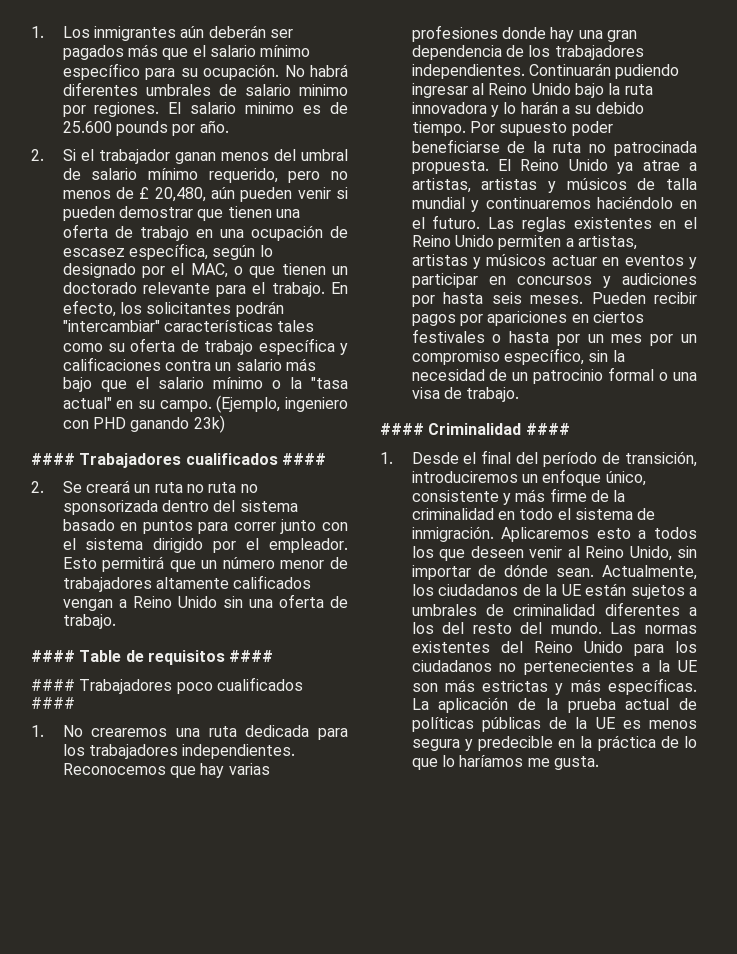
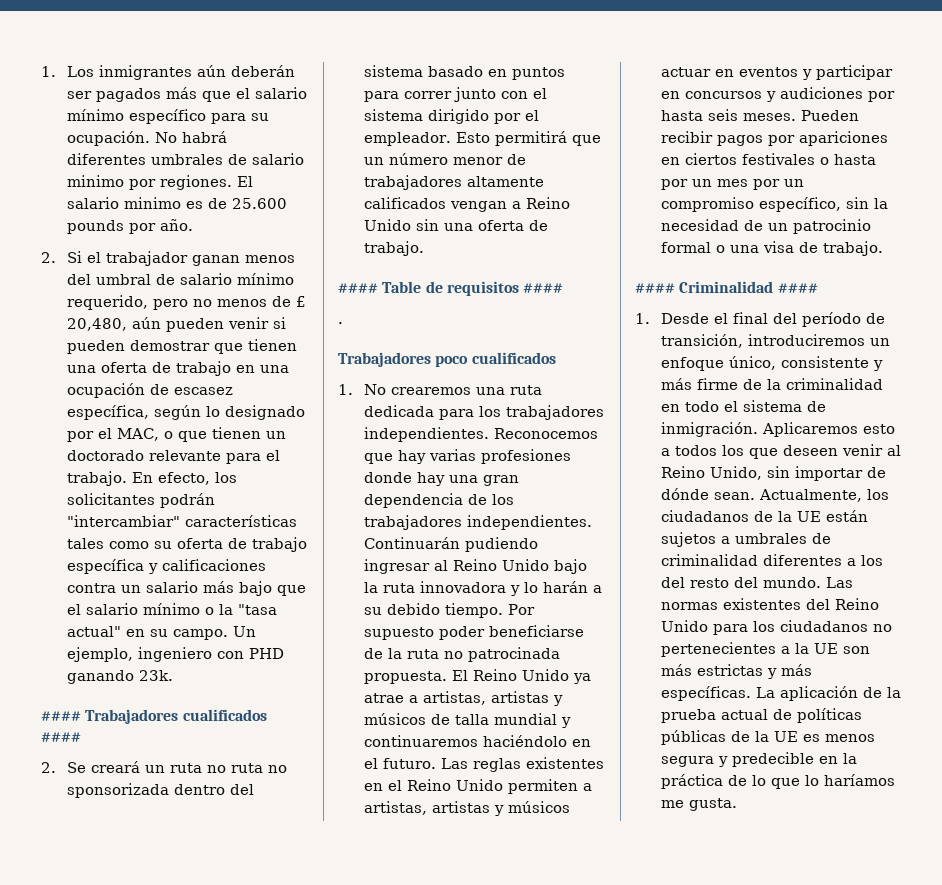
- (Ejemplo, ingeniero con PHD ganando 23k)
+ Un ejemplo, ingeniero con PHD ganando 23k.
- #### Trabajadores poco cualificados ####
+ .
+ Trabajadores poco cualificados

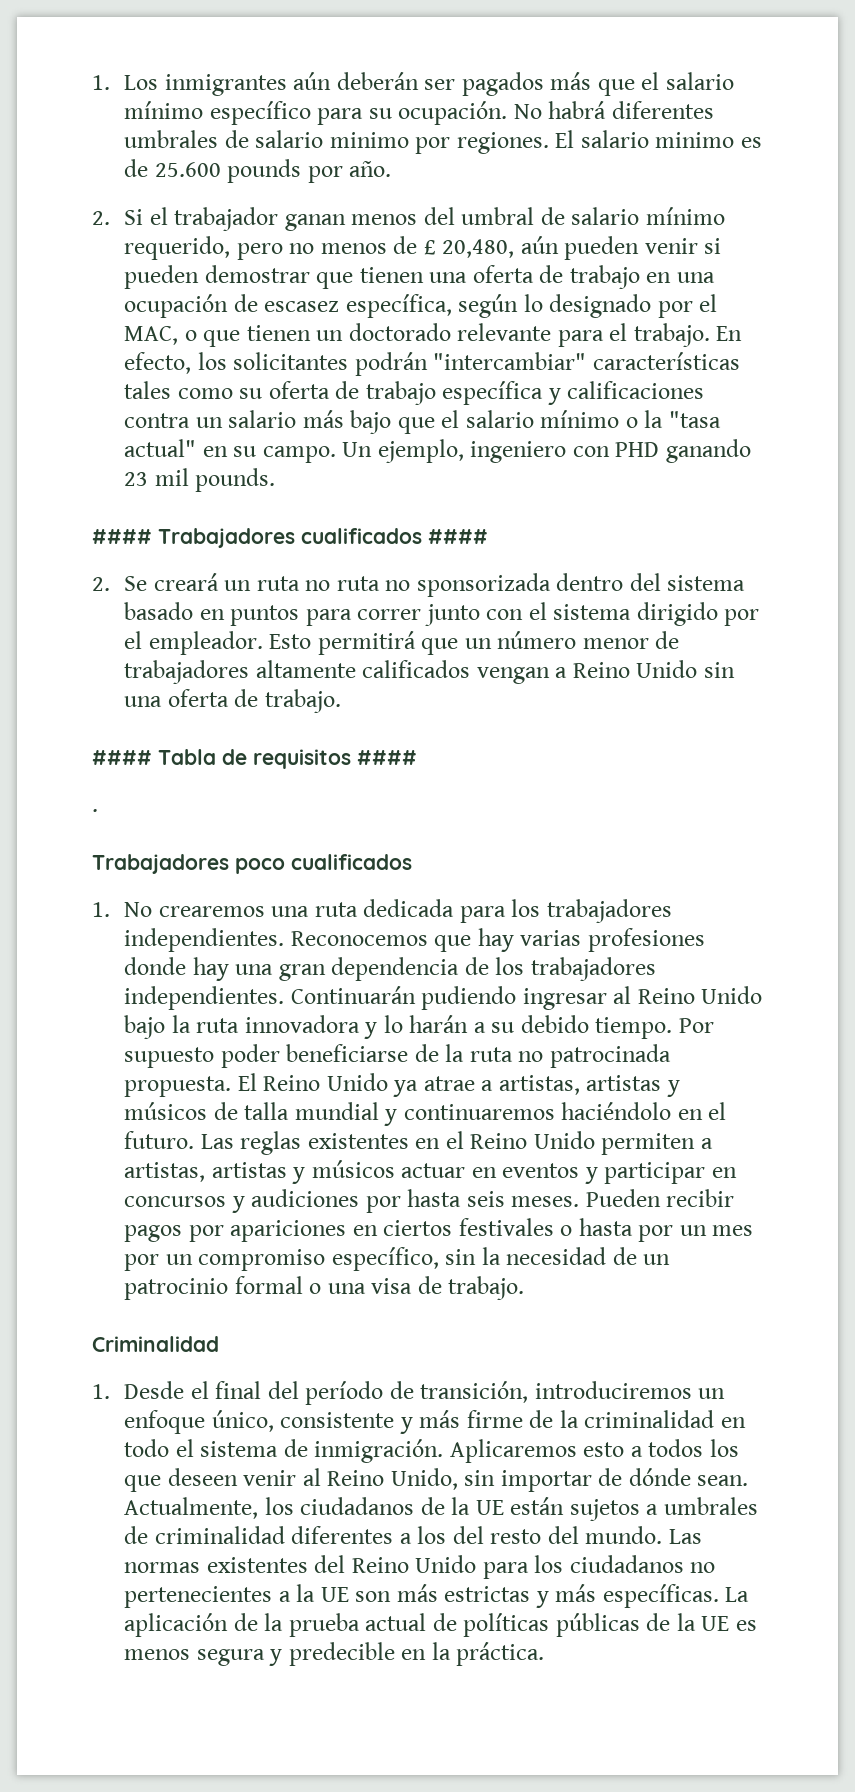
- Un ejemplo, ingeniero con PHD ganando 23k.
+ Un ejemplo, ingeniero con PHD ganando 23 mil pounds.
- #### Table de requisitos ####
+ #### Tabla de requisitos ####
- #### Criminalidad ####
+ Criminalidad
- La aplicación de la prueba actual de políticas públicas de la UE es menos segura y predecible en la práctica de lo que lo haríamos me gusta.
+ La aplicación de la prueba actual de políticas públicas de la UE es menos segura y predecible en la práctica.

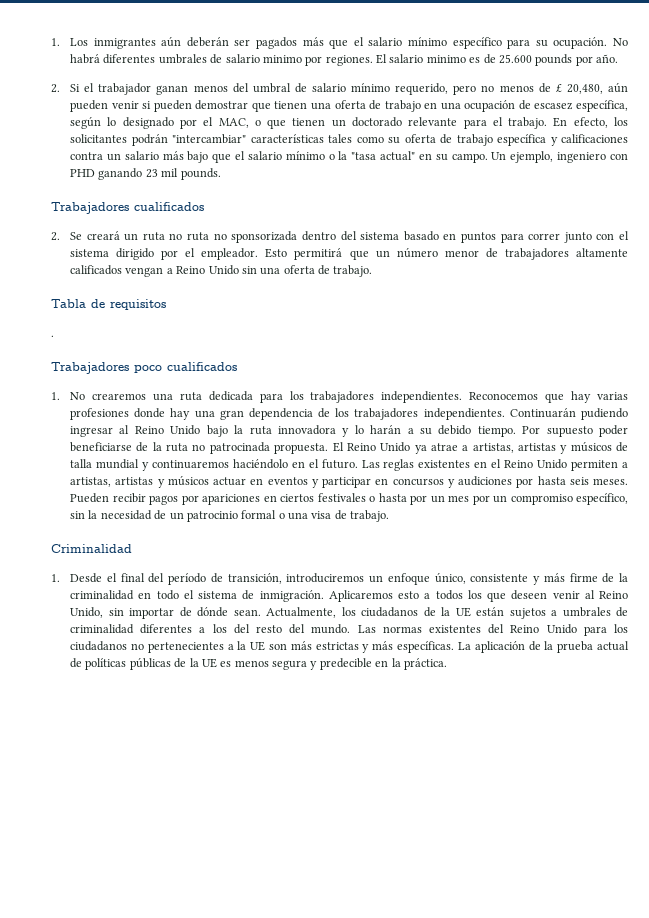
- #### Trabajadores cualificados ####
+ Trabajadores cualificados
- #### Tabla de requisitos ####
+ Tabla de requisitos

